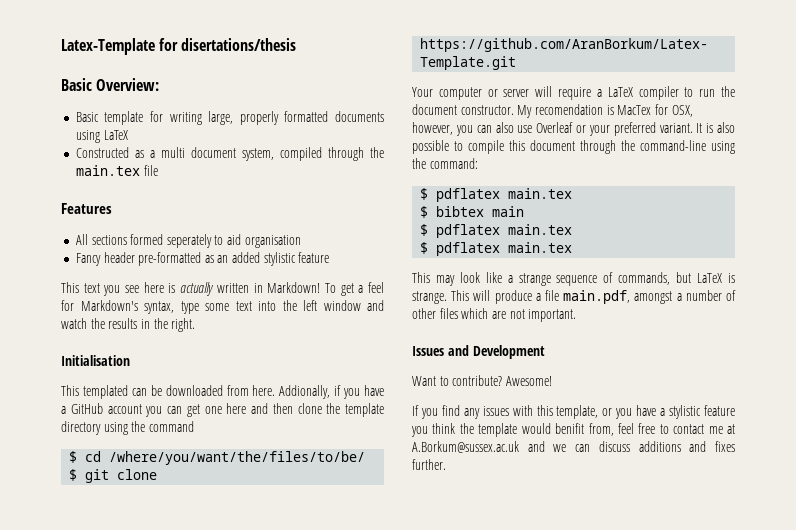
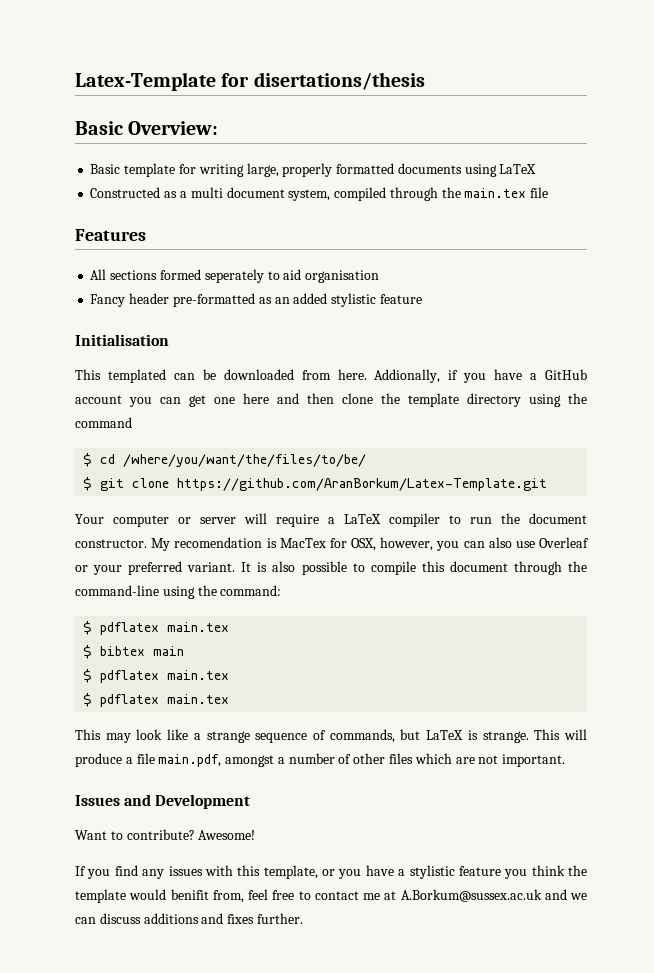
- This text you see here is actually written in Markdown! To get a feel for Markdown's syntax, type some text into the left window and watch the results in the right.

